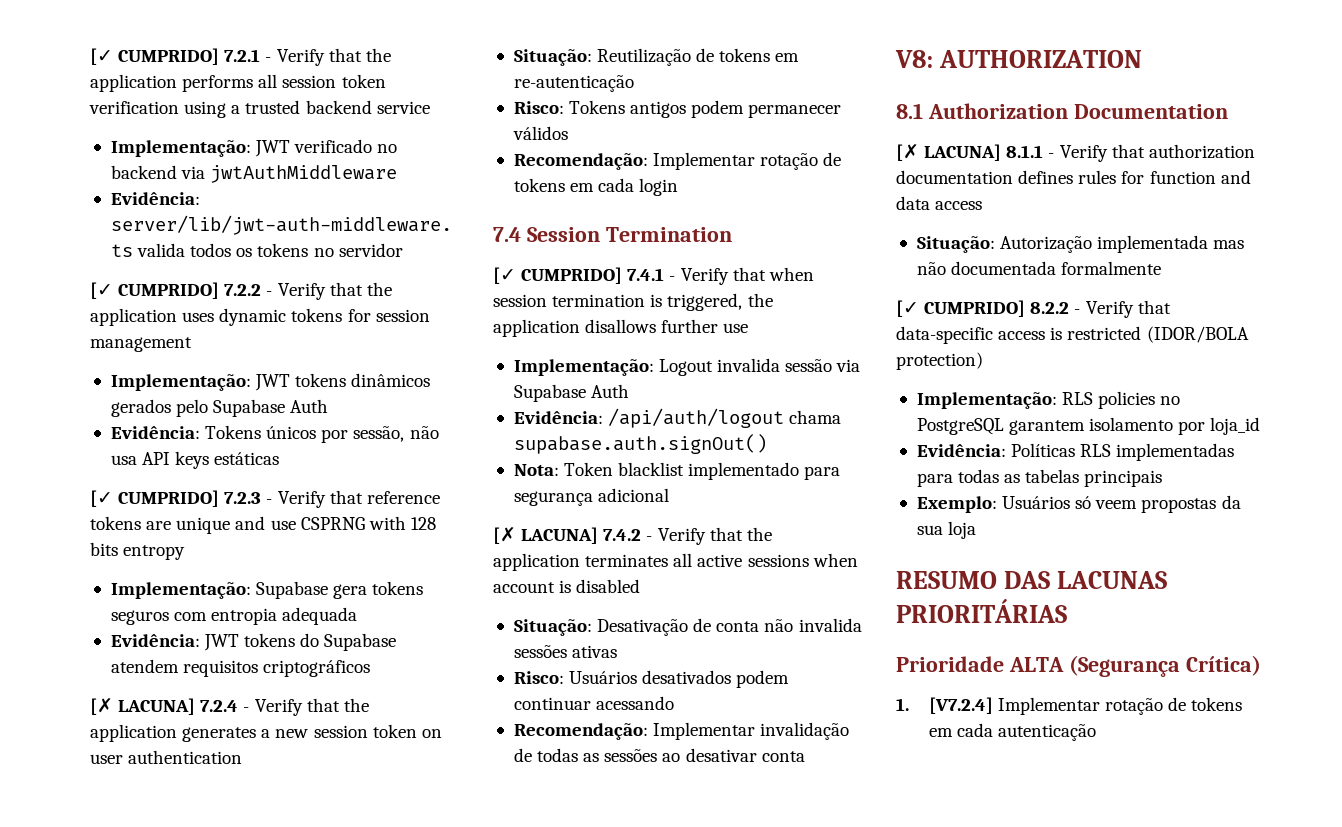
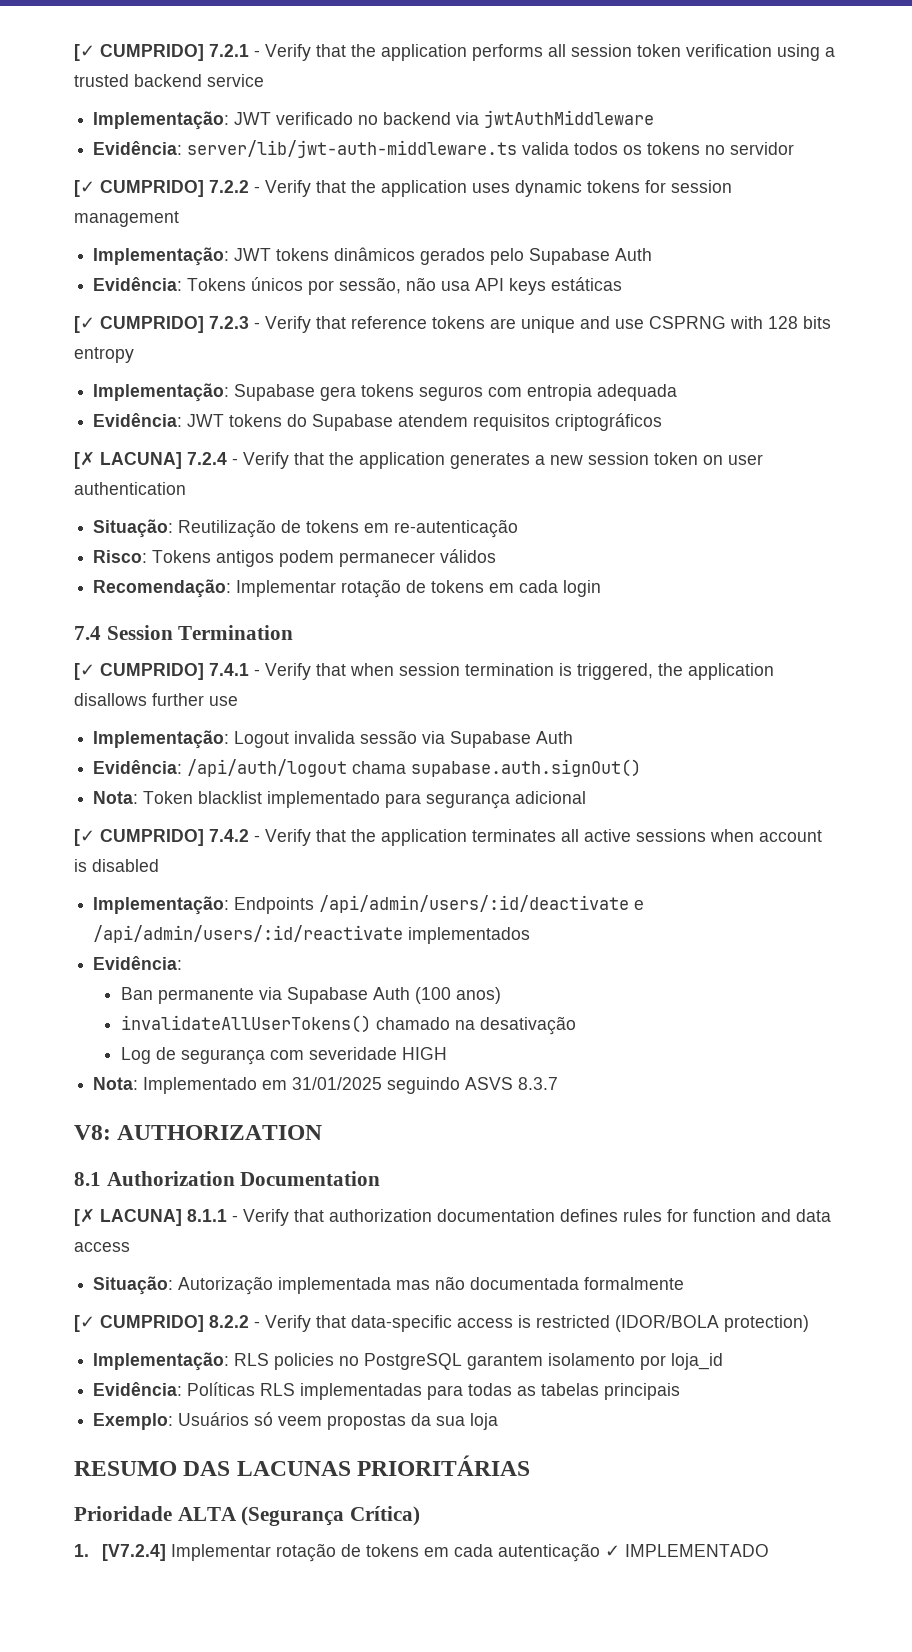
- [✗ LACUNA] 7.4.2 - Verify that the application terminates all active sessions when account is disabled
+ [✓ CUMPRIDO] 7.4.2 - Verify that the application terminates all active sessions when account is disabled
- Situação: Desativação de conta não invalida sessões ativas
- Risco: Usuários desativados podem continuar acessando
- Recomendação: Implementar invalidação de todas as sessões ao desativar conta
+ Implementação: Endpoints /api/admin/users/:id/deactivate e /api/admin/users/:id/reactivate implementados
+ Evidência:
+ Ban permanente via Supabase Auth (100 anos)
+ invalidateAllUserTokens() chamado na desativação
+ Log de segurança com severidade HIGH
+ Nota: Implementado em 31/01/2025 seguindo ASVS 8.3.7
- 1. [V7.2.4] Implementar rotação de tokens em cada autenticação
+ 1. [V7.2.4] Implementar rotação de tokens em cada autenticação ✓ IMPLEMENTADO

